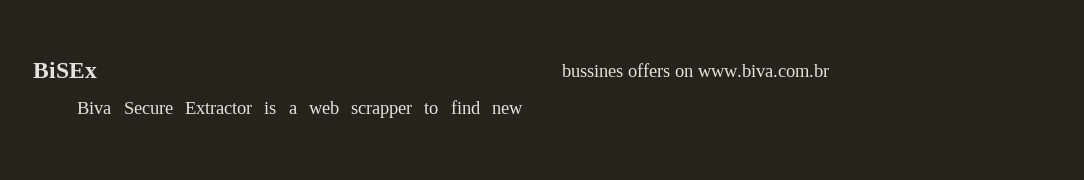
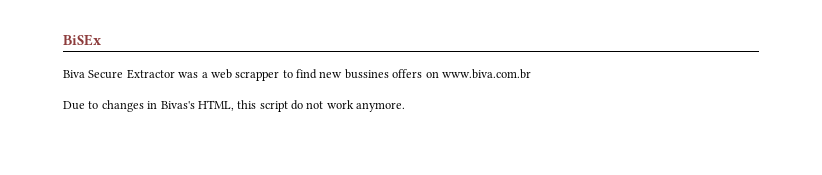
- Biva Secure Extractor is a web scrapper to find new bussines offers on www.biva.com.br
+ Biva Secure Extractor was a web scrapper to find new bussines offers on www.biva.com.br
+ Due to changes in Bivas's HTML, this script do not work anymore.

